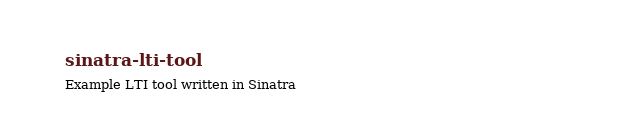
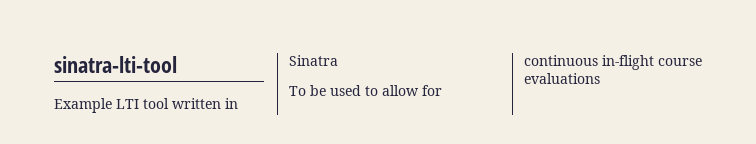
+ To be used to allow for continuous in-flight course evaluations

